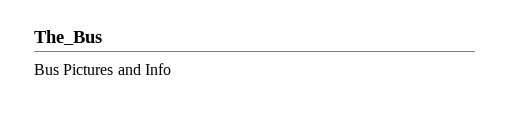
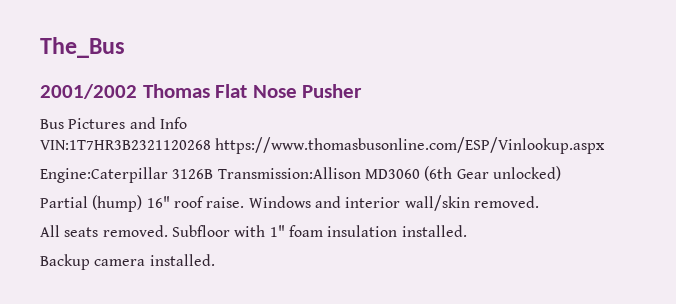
+ 2001/2002 Thomas Flat Nose Pusher
+ VIN:1T7HR3B2321120268 https://www.thomasbusonline.com/ESP/Vinlookup.aspx
+ Engine:Caterpillar 3126B Transmission:Allison MD3060 (6th Gear unlocked)
+ Partial (hump) 16" roof raise. Windows and interior wall/skin removed.
+ All seats removed. Subfloor with 1" foam insulation installed.
+ Backup camera installed.

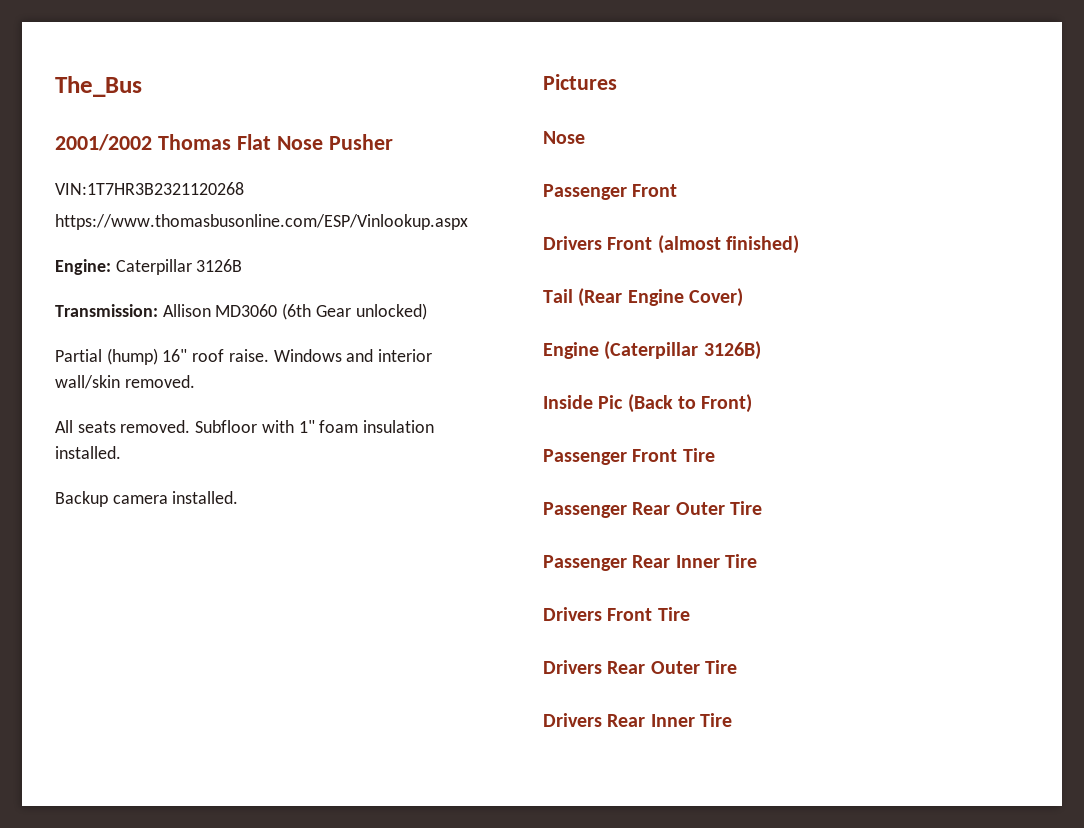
- Bus Pictures and Info
- VIN:1T7HR3B2321120268 https://www.thomasbusonline.com/ESP/Vinlookup.aspx
+ VIN:1T7HR3B2321120268
+ https://www.thomasbusonline.com/ESP/Vinlookup.aspx
- Engine:Caterpillar 3126B Transmission:Allison MD3060 (6th Gear unlocked)
+ Engine: Caterpillar 3126B
+ Transmission: Allison MD3060 (6th Gear unlocked)
+ Pictures
+ Nose
+ Passenger Front
+ Drivers Front (almost finished)
+ Tail (Rear Engine Cover)
+ Engine (Caterpillar 3126B)
+ Inside Pic (Back to Front)
+ Passenger Front Tire
+ Passenger Rear Outer Tire
+ Passenger Rear Inner Tire
+ Drivers Front Tire
+ Drivers Rear Outer Tire
+ Drivers Rear Inner Tire

